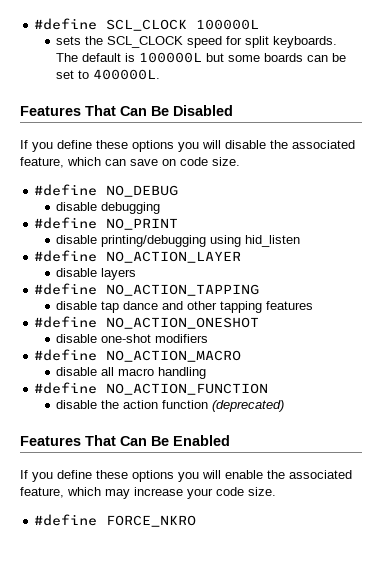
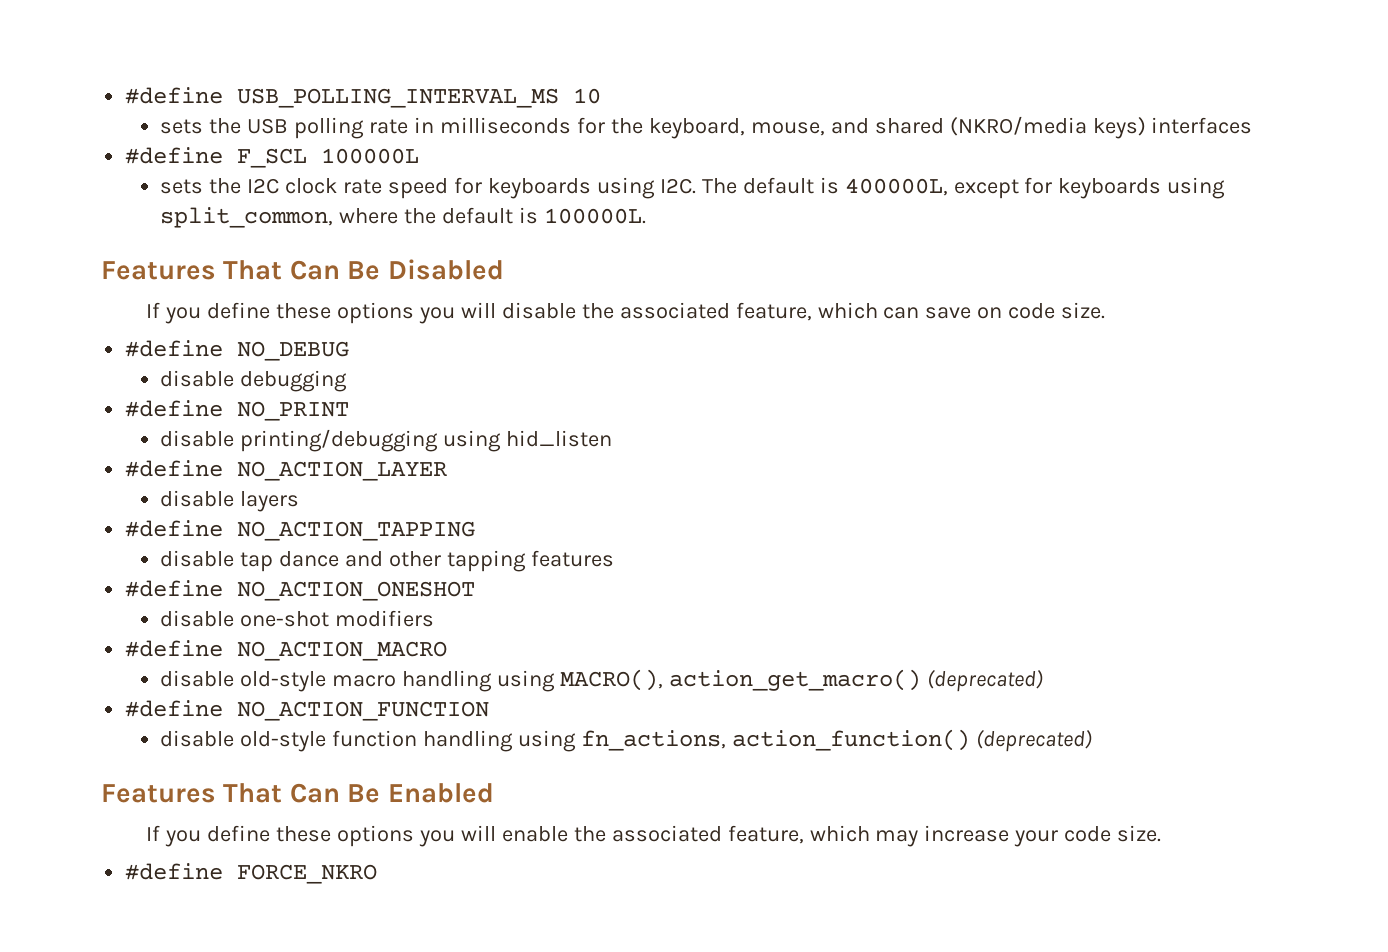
- #define SCL_CLOCK 100000L
- sets the SCL_CLOCK speed for split keyboards. The default is 100000L but some boards can be set to 400000L.
+ #define USB_POLLING_INTERVAL_MS 10
+ sets the USB polling rate in milliseconds for the keyboard, mouse, and shared (NKRO/media keys) interfaces
+ #define F_SCL 100000L
+ sets the I2C clock rate speed for keyboards using I2C. The default is 400000L, except for keyboards using split_common, where the default is 100000L.
- disable all macro handling
+ disable old-style macro handling using MACRO(), action_get_macro() (deprecated)
- disable the action function (deprecated)
+ disable old-style function handling using fn_actions, action_function() (deprecated)

